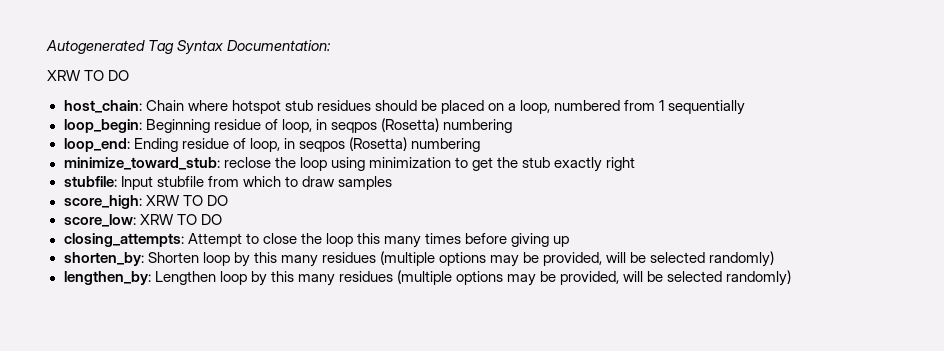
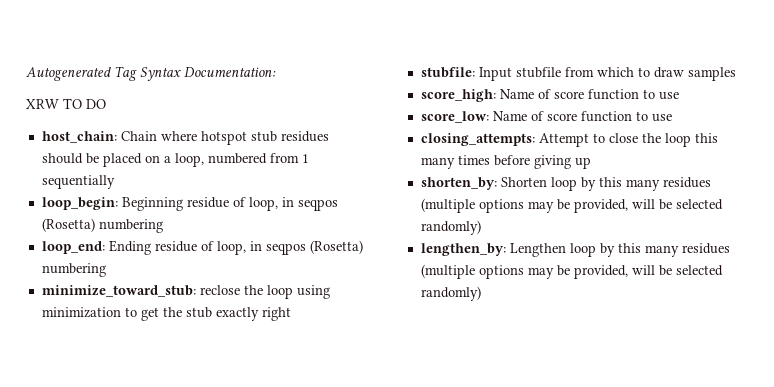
- score_high: XRW TO DO
- score_low: XRW TO DO
+ score_high: Name of score function to use
+ score_low: Name of score function to use

